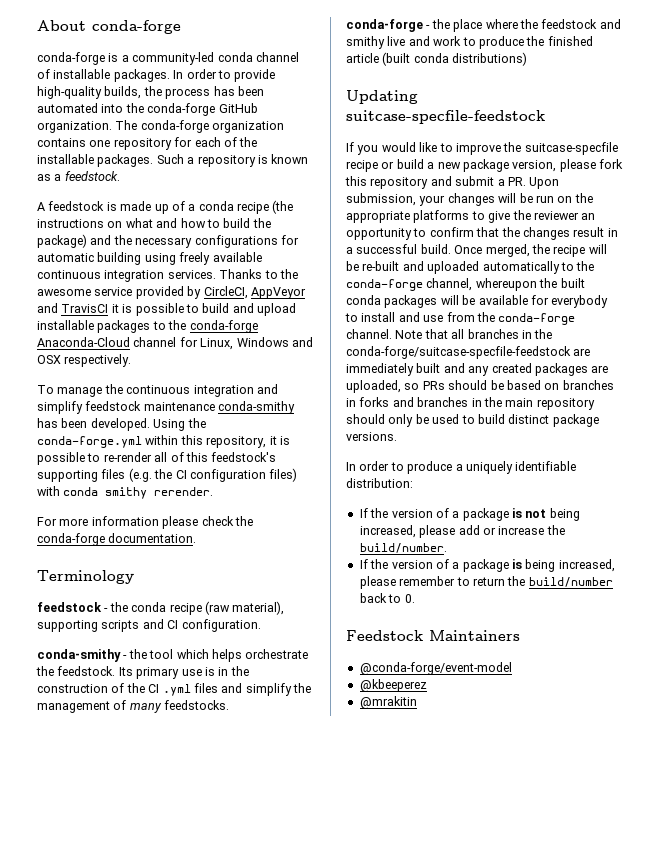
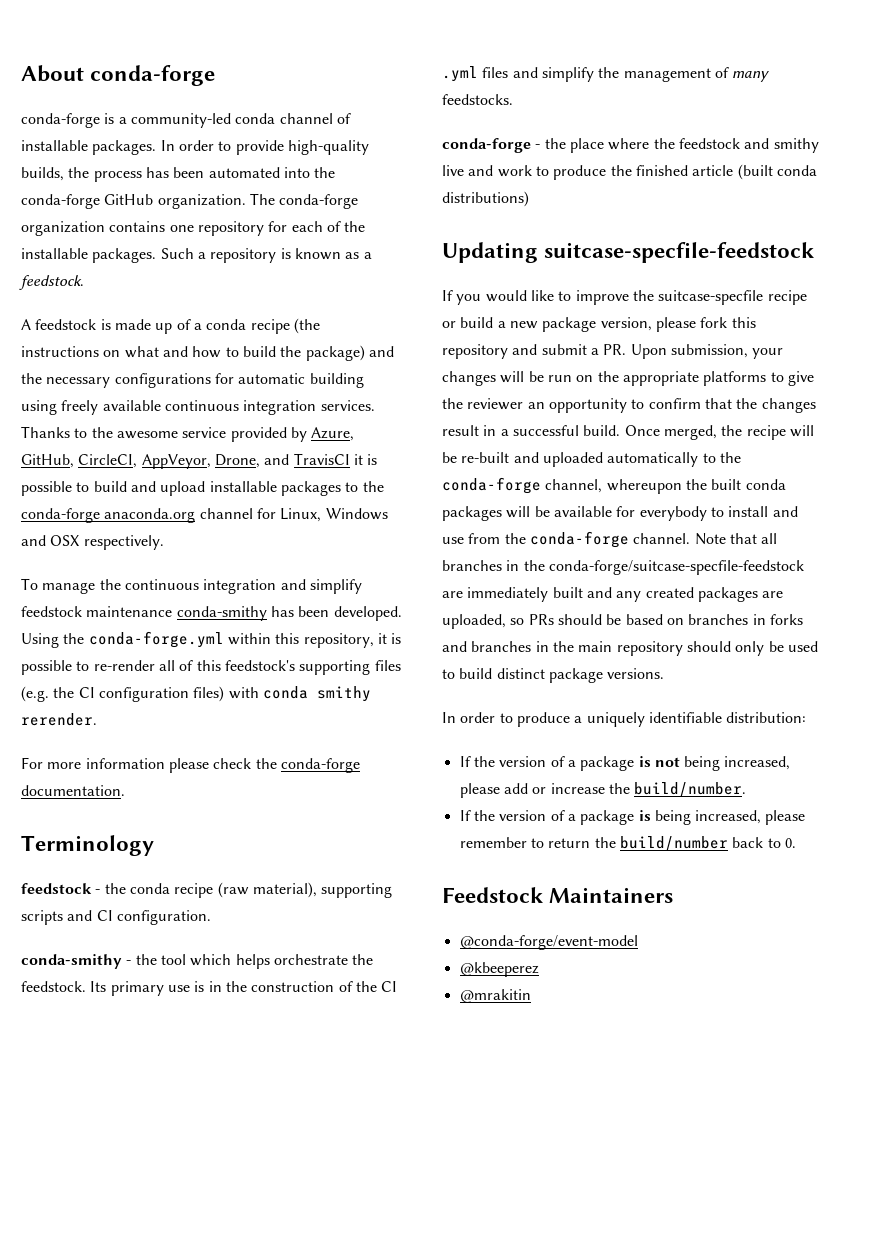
- Thanks to the awesome service provided by CircleCI, AppVeyor and TravisCI it is possible to build and upload installable packages to the conda-forge Anaconda-Cloud channel for Linux, Windows and OSX respectively.
+ Thanks to the awesome service provided by Azure, GitHub, CircleCI, AppVeyor, Drone, and TravisCI it is possible to build and upload installable packages to the conda-forge anaconda.org channel for Linux, Windows and OSX respectively.

